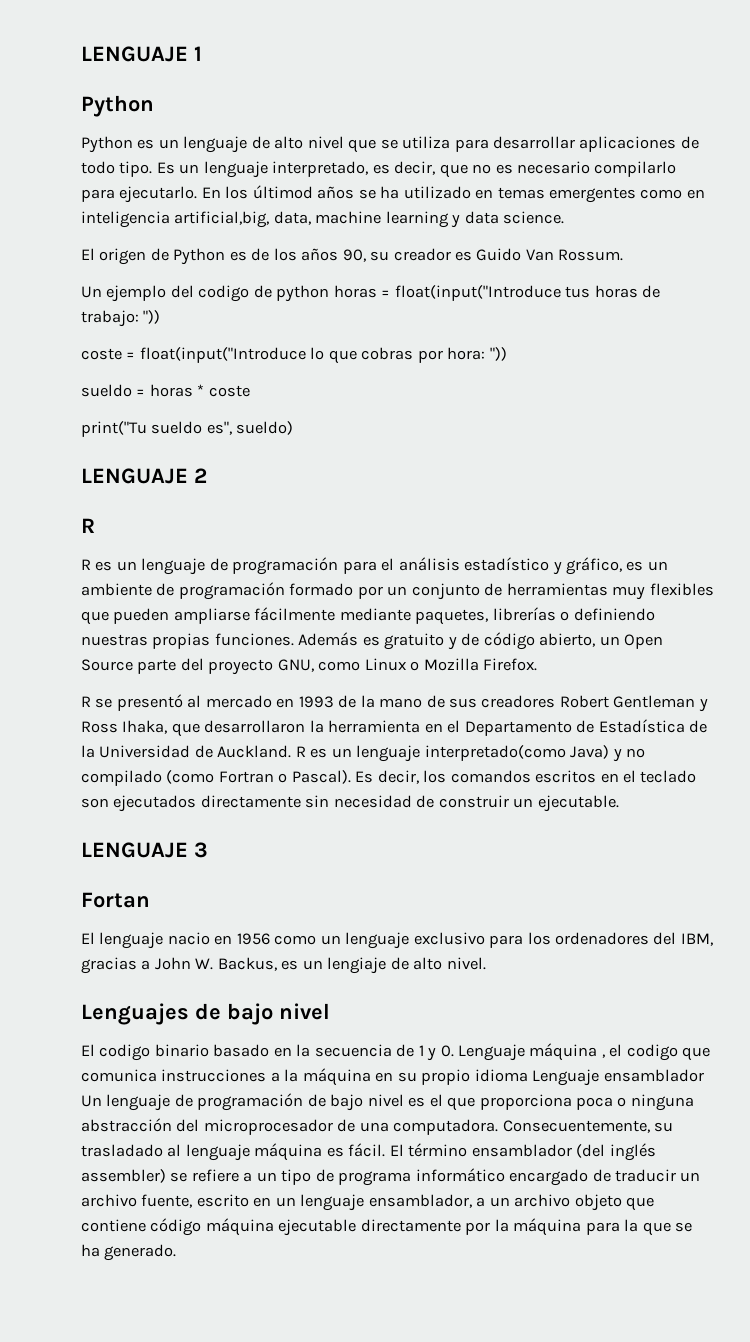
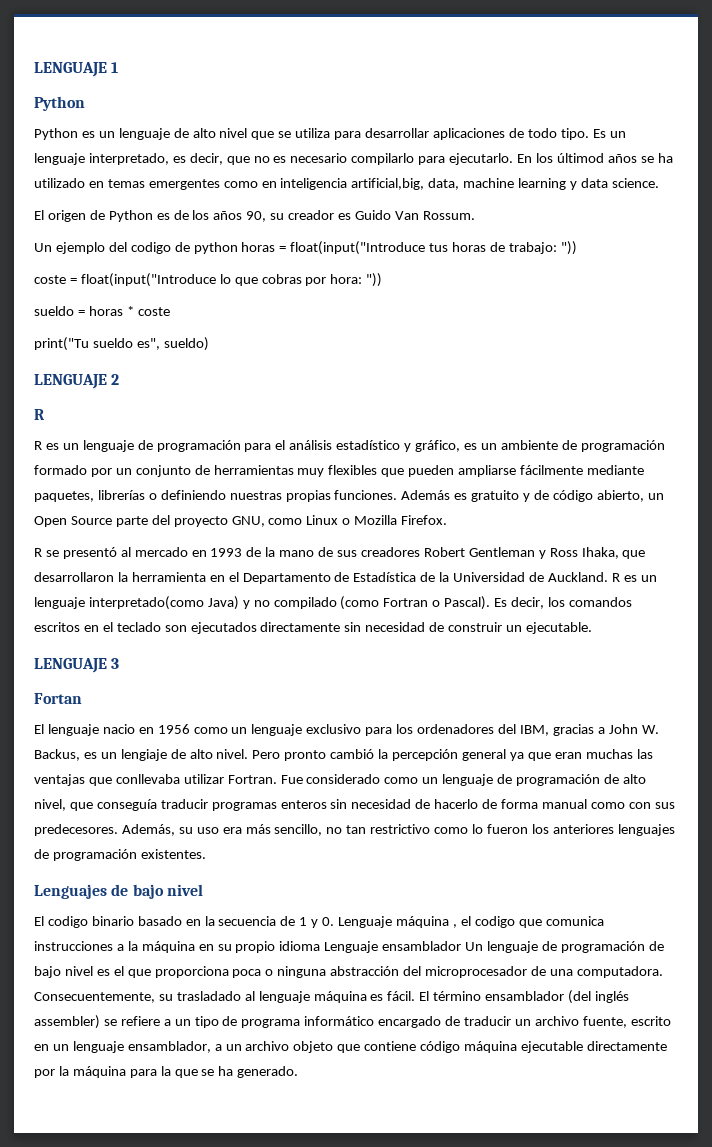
+ Pero pronto cambió la percepción general ya que eran muchas las ventajas que conllevaba utilizar Fortran. Fue considerado como un lenguaje de programación de alto nivel, que conseguía traducir programas enteros sin necesidad de hacerlo de forma manual como con sus predecesores. Además, su uso era más sencillo, no tan restrictivo como lo fueron los anteriores lenguajes de programación existentes.

